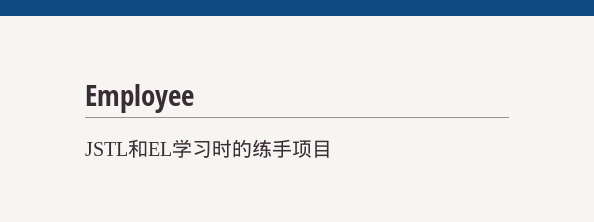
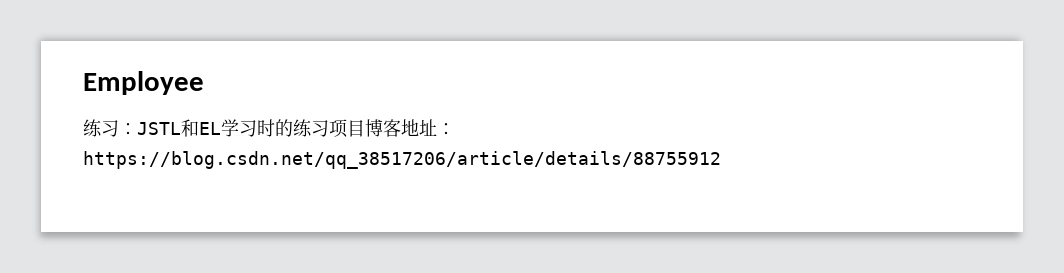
- JSTL和EL学习时的练手项目
+ 练习：JSTL和EL学习时的练习项目博客地址：https://blog.csdn.net/qq_38517206/article/details/88755912

